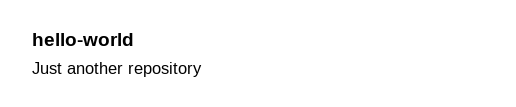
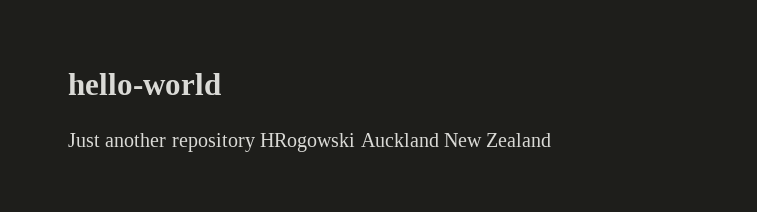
- Just another repository
+ Just another repository HRogowski Auckland New Zealand

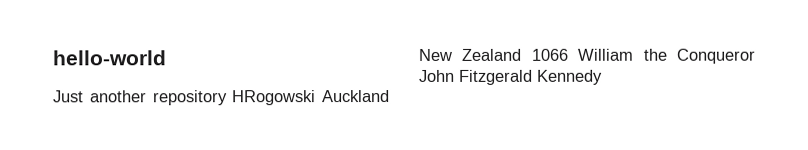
- Just another repository HRogowski Auckland New Zealand
+ Just another repository HRogowski Auckland New Zealand 1066 William the Conqueror John Fitzgerald Kennedy

